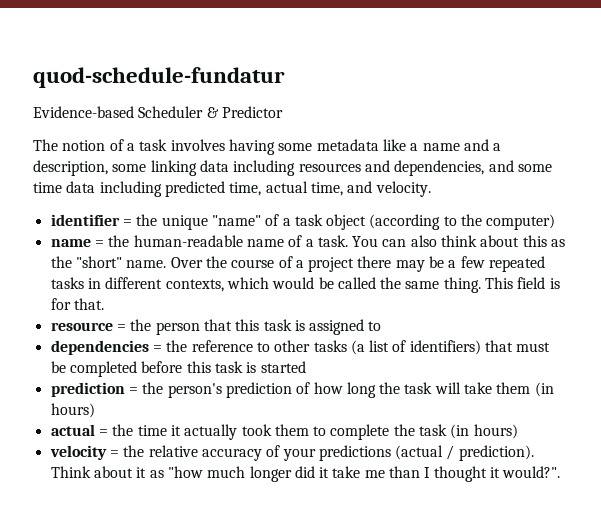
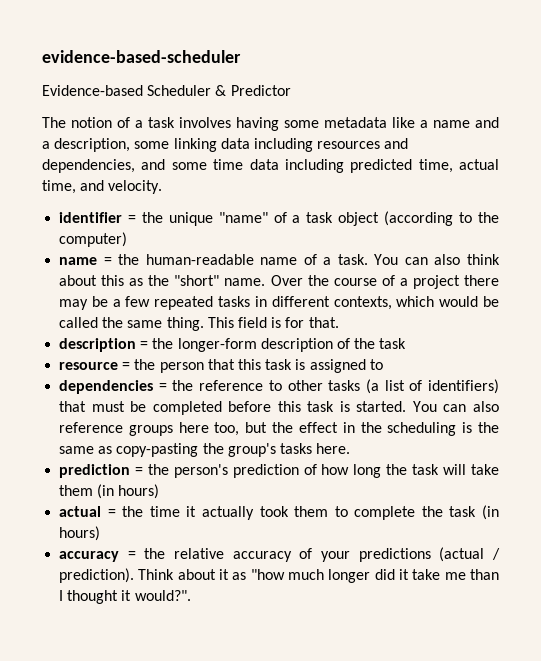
- quod-schedule-fundatur
+ evidence-based-scheduler
+ description = the longer-form description of the task
- dependencies = the reference to other tasks (a list of identifiers) that must be completed before this task is started
+ dependencies = the reference to other tasks (a list of identifiers) that must be completed before this task is started. You can also reference groups here too, but the effect in the scheduling is the same as copy-pasting the group's tasks here.
- velocity = the relative accuracy of your predictions (actual / prediction).
+ accuracy = the relative accuracy of your predictions (actual / prediction).

